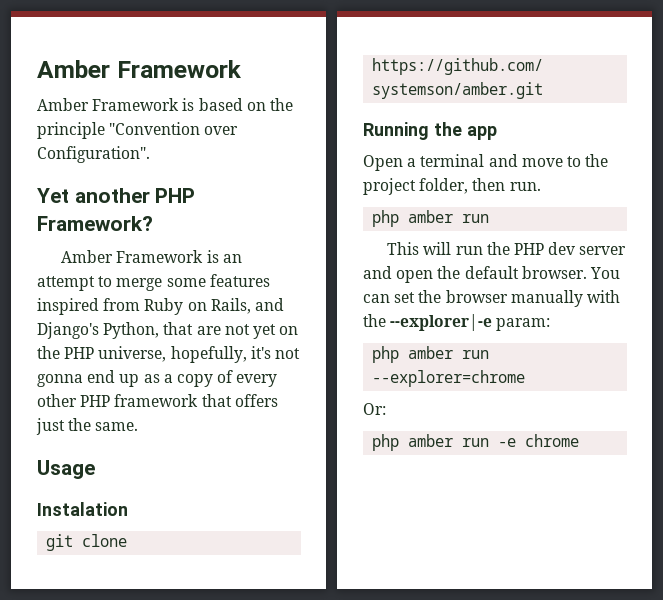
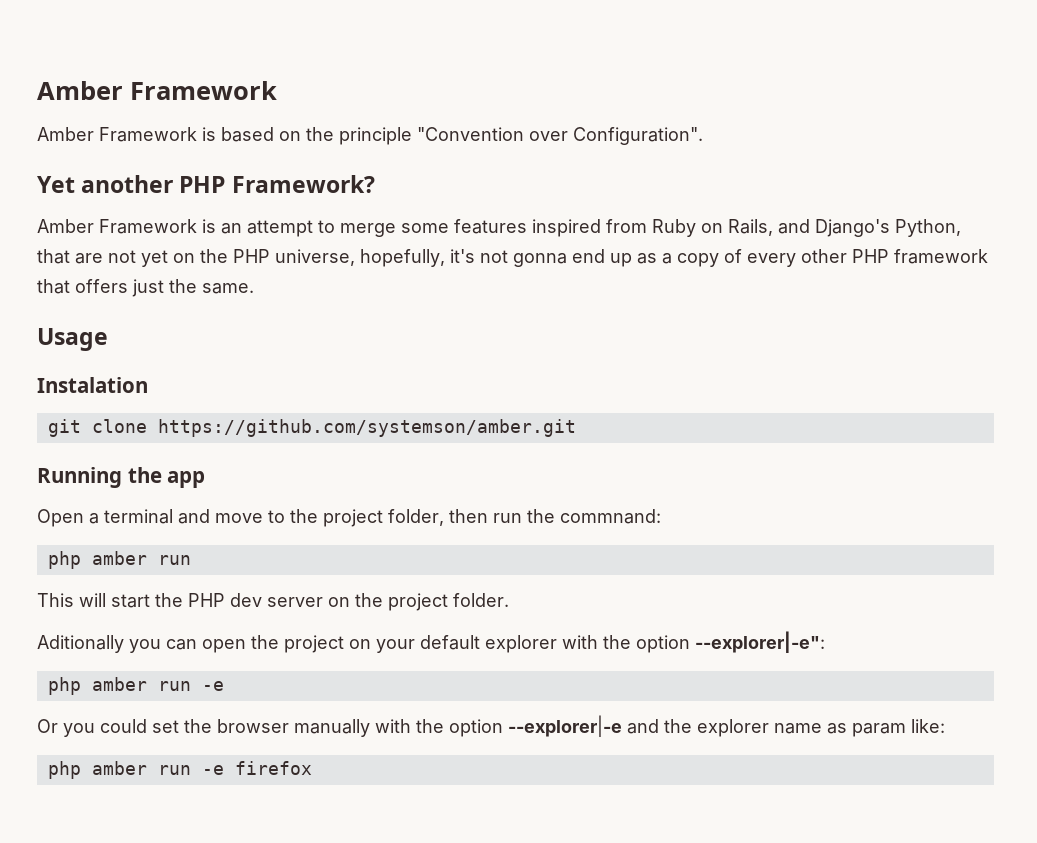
- Open a terminal and move to the project folder, then run.
+ Open a terminal and move to the project folder, then run the commnand:
- This will run the PHP dev server and open the default browser. You can set the browser manually with the --explorer|-e param:
- php amber run --explorer=chrome
- Or:
- php amber run -e chrome
+ This will start the PHP dev server on the project folder.
+ Aditionally you can open the project on your default explorer with the option --explorer|-e":
+ php amber run -e
+ Or you could set the browser manually with the option --explorer|-e and the explorer name as param like:
+ php amber run -e firefox

